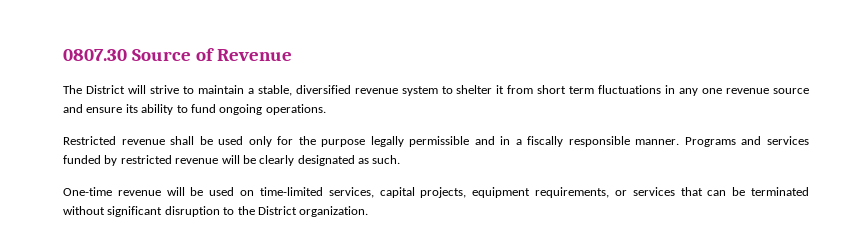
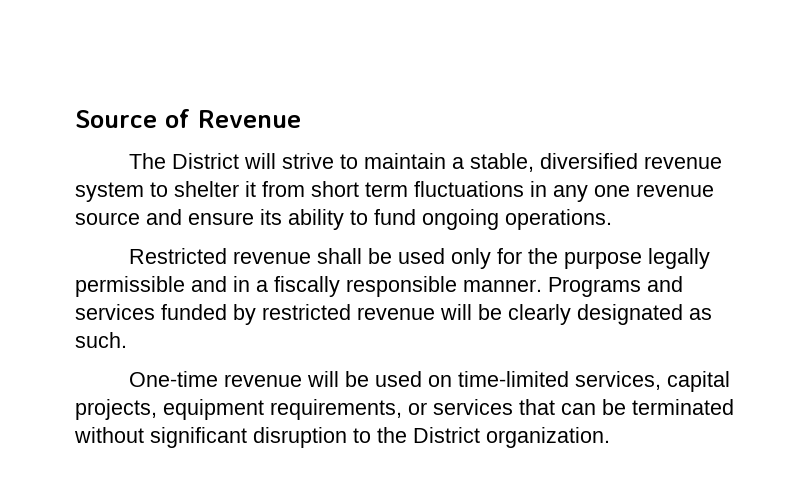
- 0807.30 Source of Revenue
+ Source of Revenue

